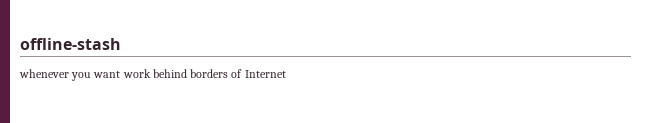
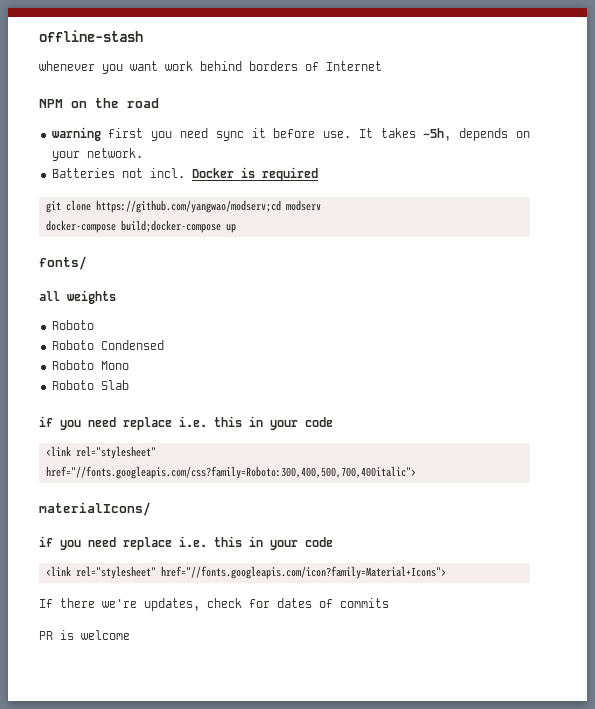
+ NPM on the road
+ warning first you need sync it before use. It takes ~5h, depends on your network.
+ Batteries not incl. Docker is required
+ git clone https://github.com/yangwao/modserv;cd modserv
+ docker-compose build;docker-compose up
+ fonts/
+ all weights
+ Roboto
+ Roboto Condensed
+ Roboto Mono
+ Roboto Slab
+ if you need replace i.e. this in your code
+ <link rel="stylesheet" href="//fonts.googleapis.com/css?family=Roboto:300,400,500,700,400italic">
+ materialIcons/
+ if you need replace i.e. this in your code
+ <link rel="stylesheet" href="//fonts.googleapis.com/icon?family=Material+Icons">
+ If there we're updates, check for dates of commits
+ PR is welcome

